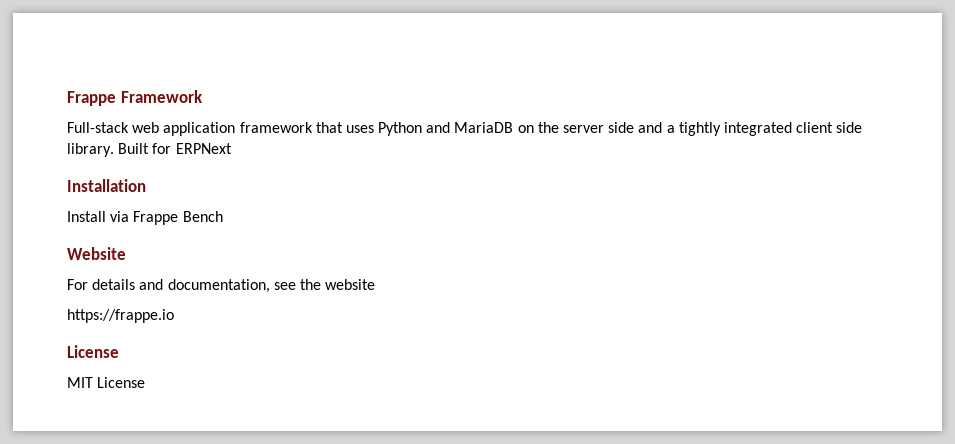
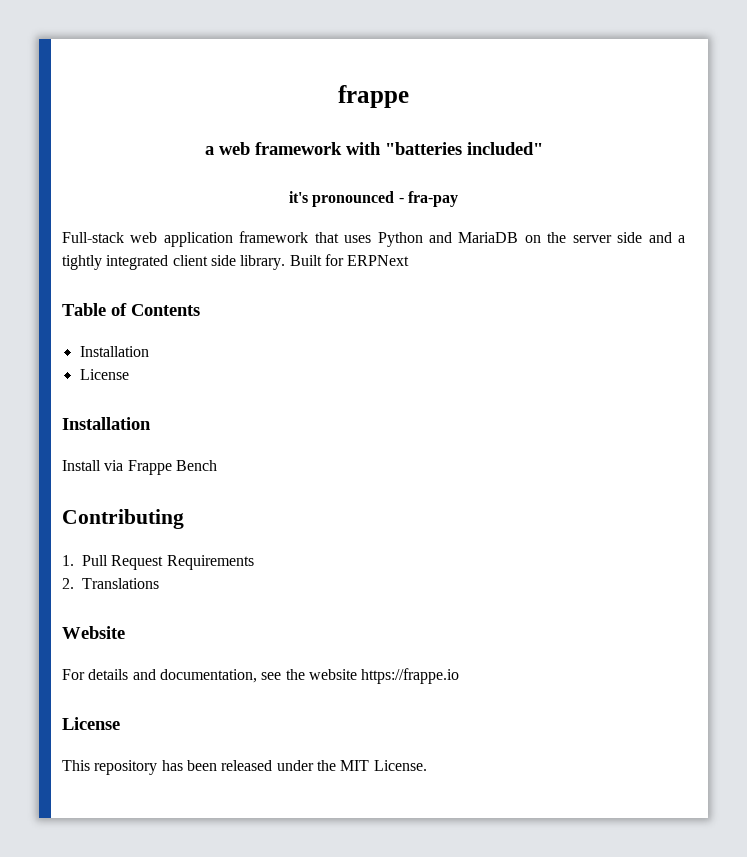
- Frappe Framework
+ frappe
+ a web framework with "batteries included"
+ it's pronounced - fra-pay
+ Table of Contents
+ Installation
+ License
+ Contributing
+ 1. Pull Request Requirements
+ 2. Translations
- For details and documentation, see the website
- https://frappe.io
+ For details and documentation, see the website https://frappe.io
- MIT License
+ This repository has been released under the MIT License.

